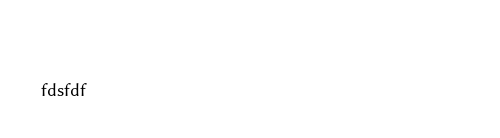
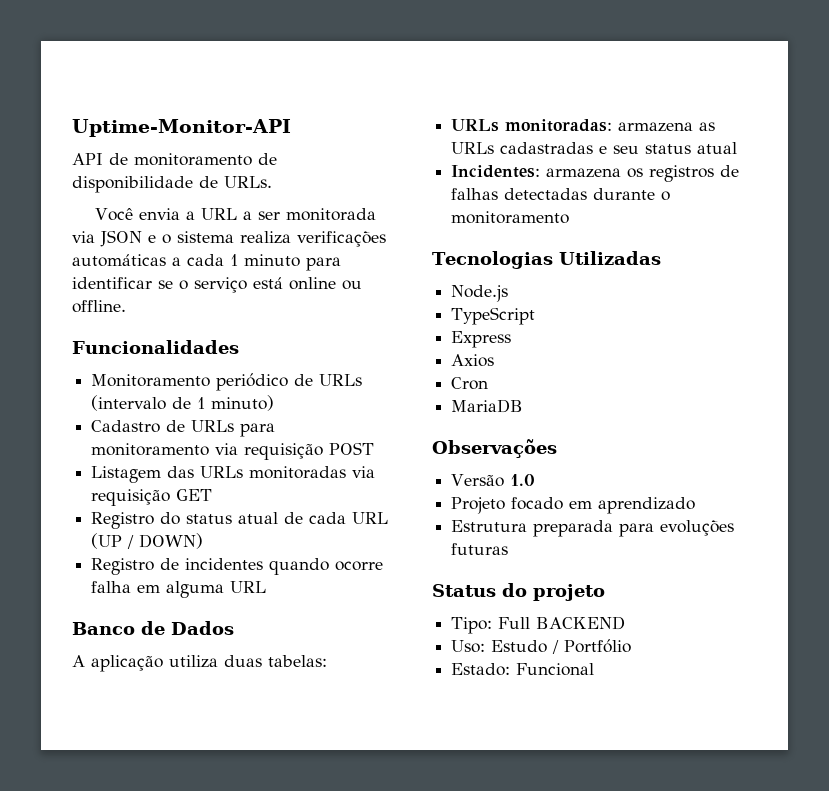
- fdsfdf
+ Uptime-Monitor-API
+ API de monitoramento de disponibilidade de URLs.
+ Você envia a URL a ser monitorada via JSON e o sistema realiza verificações automáticas a cada 1 minuto para identificar se o serviço está online ou offline.
+ Funcionalidades
+ Monitoramento periódico de URLs (intervalo de 1 minuto)
+ Cadastro de URLs para monitoramento via requisição POST
+ Listagem das URLs monitoradas via requisição GET
+ Registro do status atual de cada URL (UP / DOWN)
+ Registro de incidentes quando ocorre falha em alguma URL
+ Banco de Dados
+ A aplicação utiliza duas tabelas:
+ URLs monitoradas: armazena as URLs cadastradas e seu status atual
+ Incidentes: armazena os registros de falhas detectadas durante o monitoramento
+ Tecnologias Utilizadas
+ Node.js
+ TypeScript
+ Express
+ Axios
+ Cron
+ MariaDB
+ Observações
+ Versão 1.0
+ Projeto focado em aprendizado
+ Estrutura preparada para evoluções futuras
+ Status do projeto
+ Tipo: Full BACKEND
+ Uso: Estudo / Portfólio
+ Estado: Funcional

